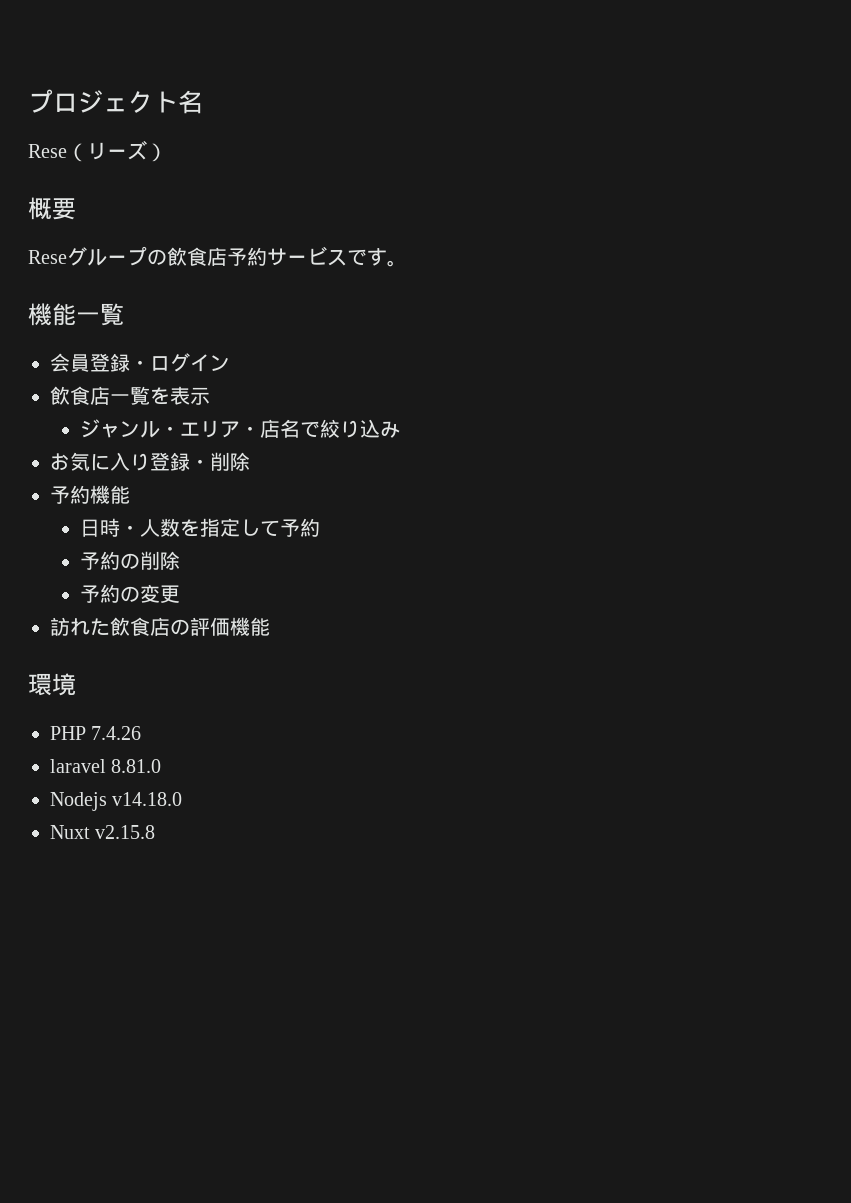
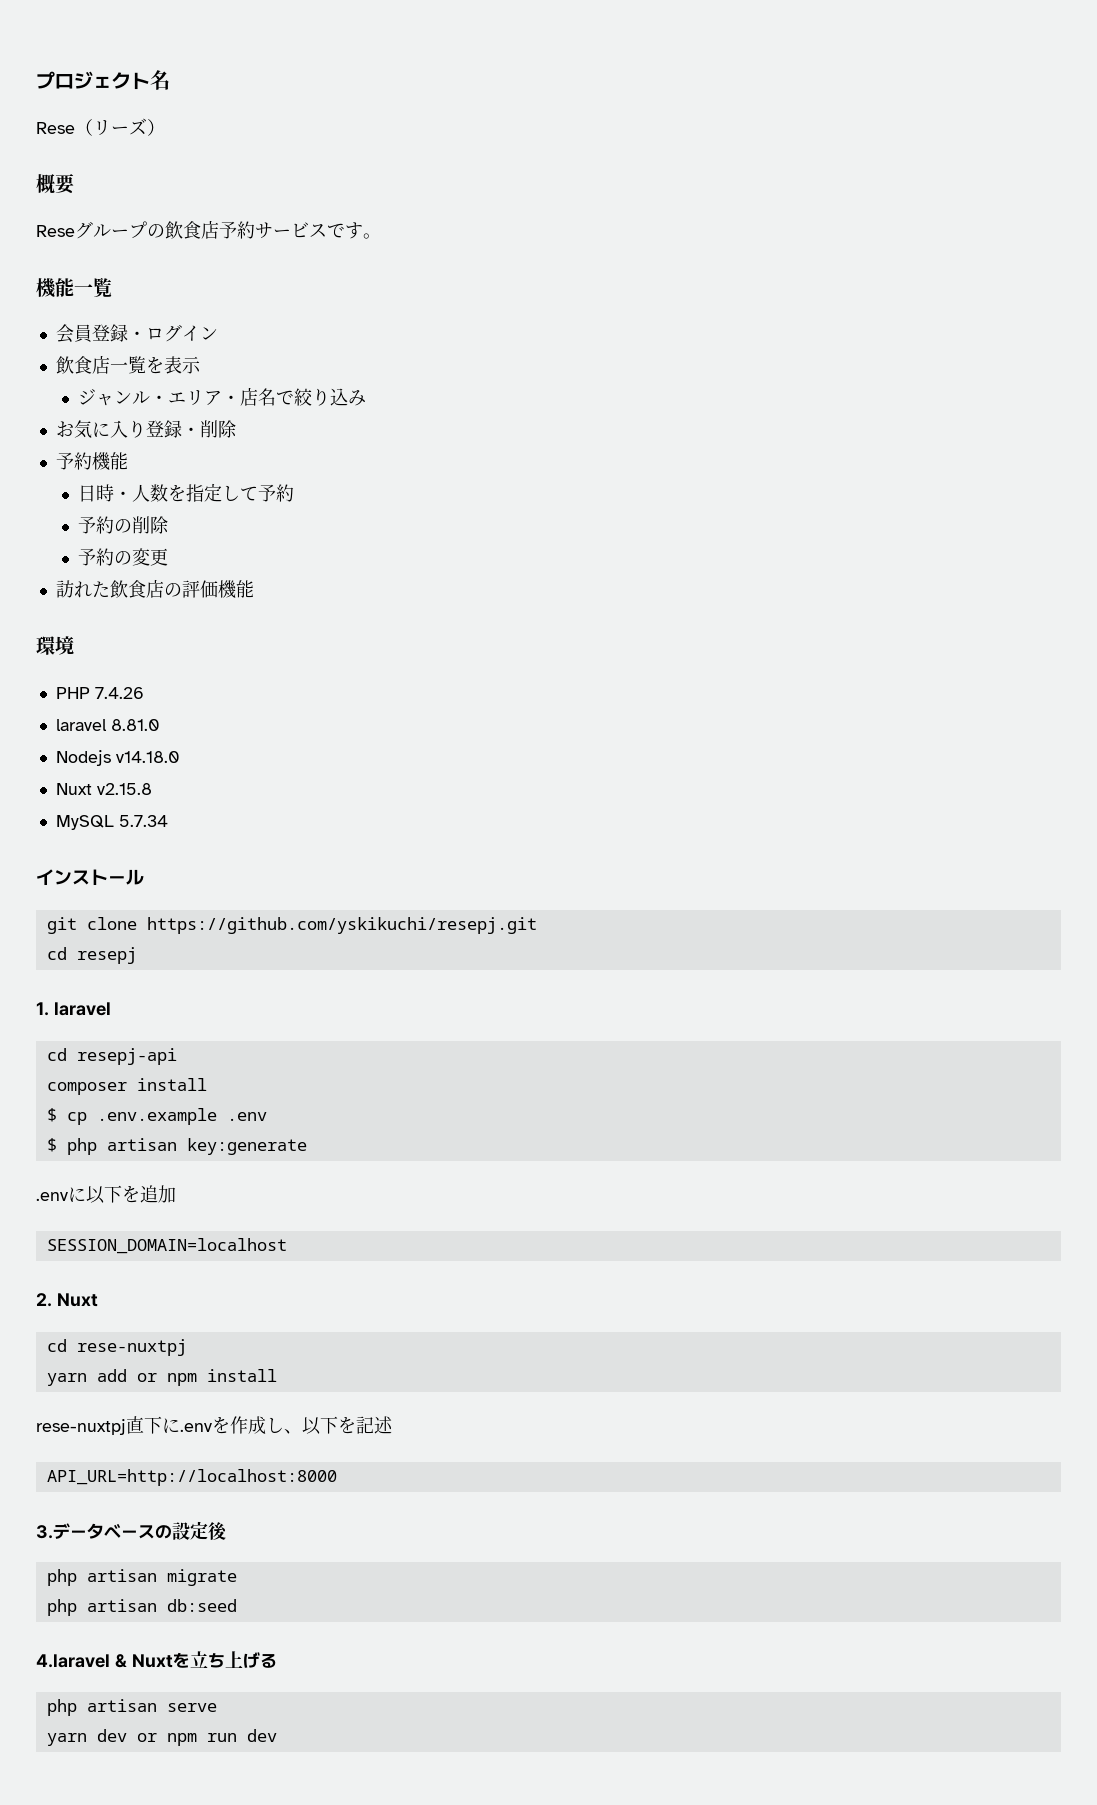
+ MySQL 5.7.34
+ インストール
+ git clone https://github.com/yskikuchi/resepj.git
+ cd resepj
+ 1. laravel
+ cd resepj-api
+ composer install
+ $ cp .env.example .env
+ $ php artisan key:generate
+ .envに以下を追加
+ SESSION_DOMAIN=localhost
+ 2. Nuxt
+ cd rese-nuxtpj
+ yarn add or npm install
+ rese-nuxtpj直下に.envを作成し、以下を記述
+ API_URL=http://localhost:8000
+ 3.データベースの設定後
+ php artisan migrate
+ php artisan db:seed
+ 4.laravel & Nuxtを立ち上げる
+ php artisan serve
+ yarn dev or npm run dev

